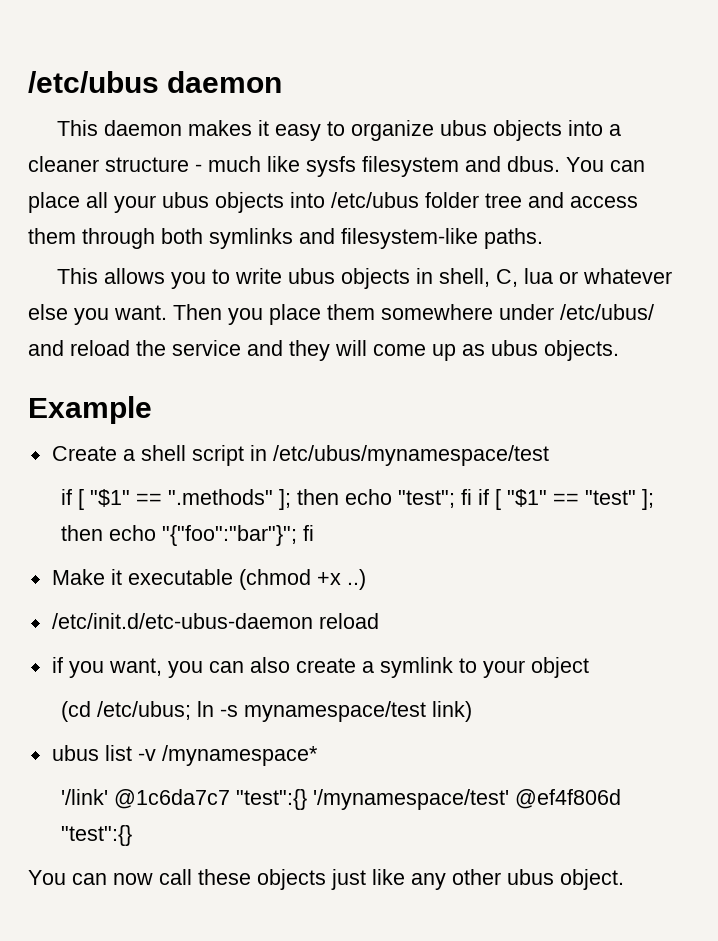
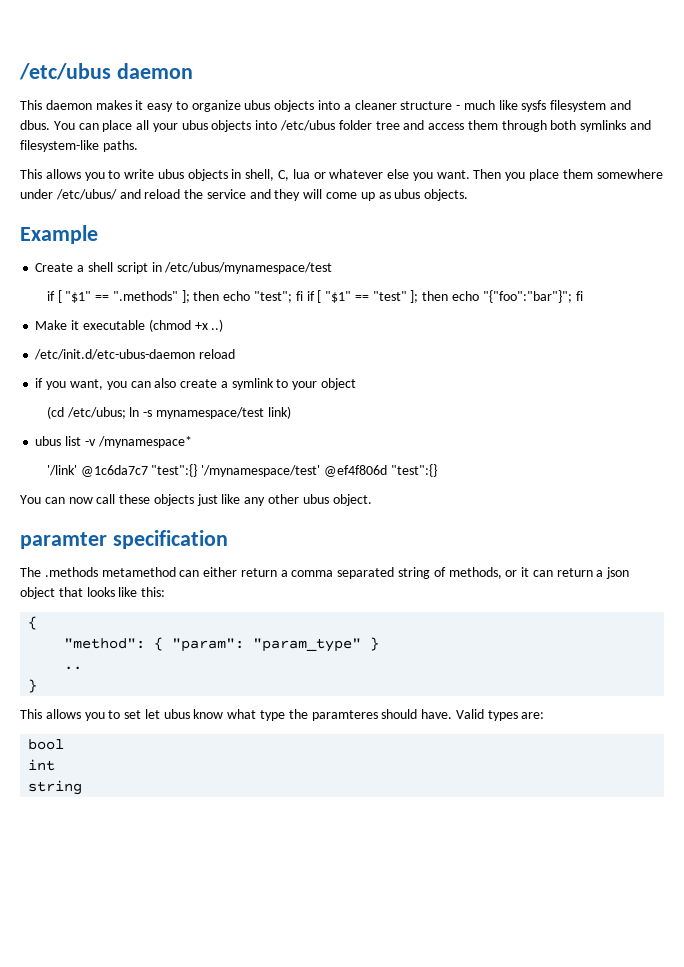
+ paramter specification
+ The .methods metamethod can either return a comma separated string of methods, or it can return a json object that looks like this:
+ {
+ "method": { "param": "param_type" }
+ ..
+ }
+ This allows you to set let ubus know what type the paramteres should have. Valid types are:
+ bool
+ int
+ string

